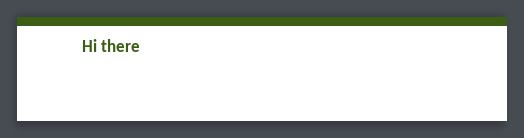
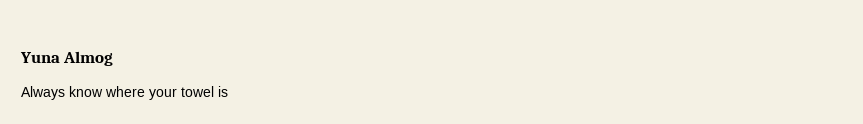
- Hi there
+ Yuna Almog
+ Always know where your towel is

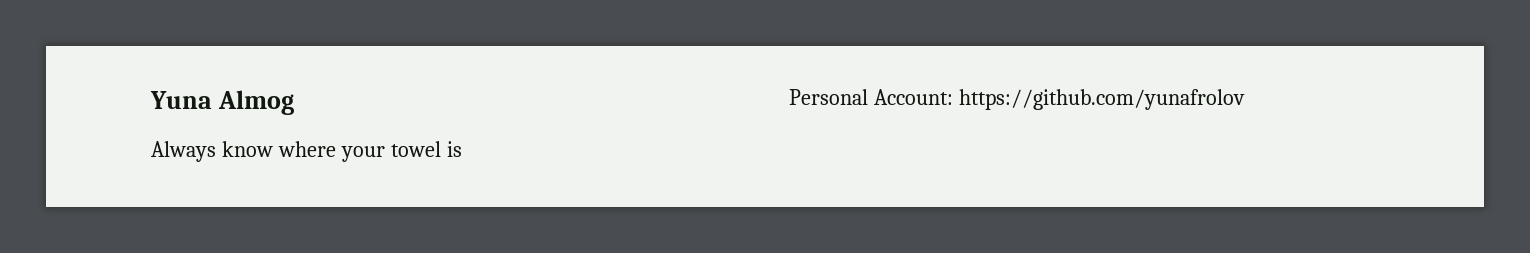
+ Personal Account: https://github.com/yunafrolov

